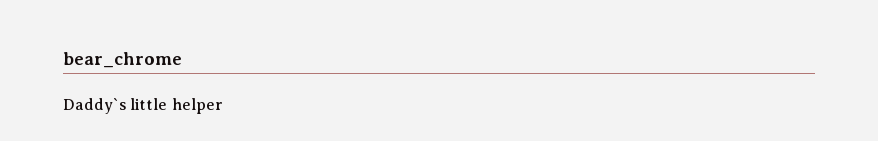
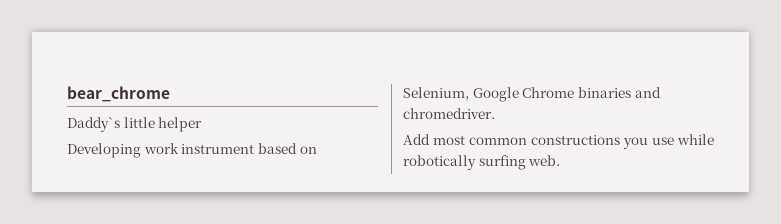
+ Developing work instrument based on Selenium, Google Chrome binaries and chromedriver.
+ Add most common constructions you use while robotically surfing web.

